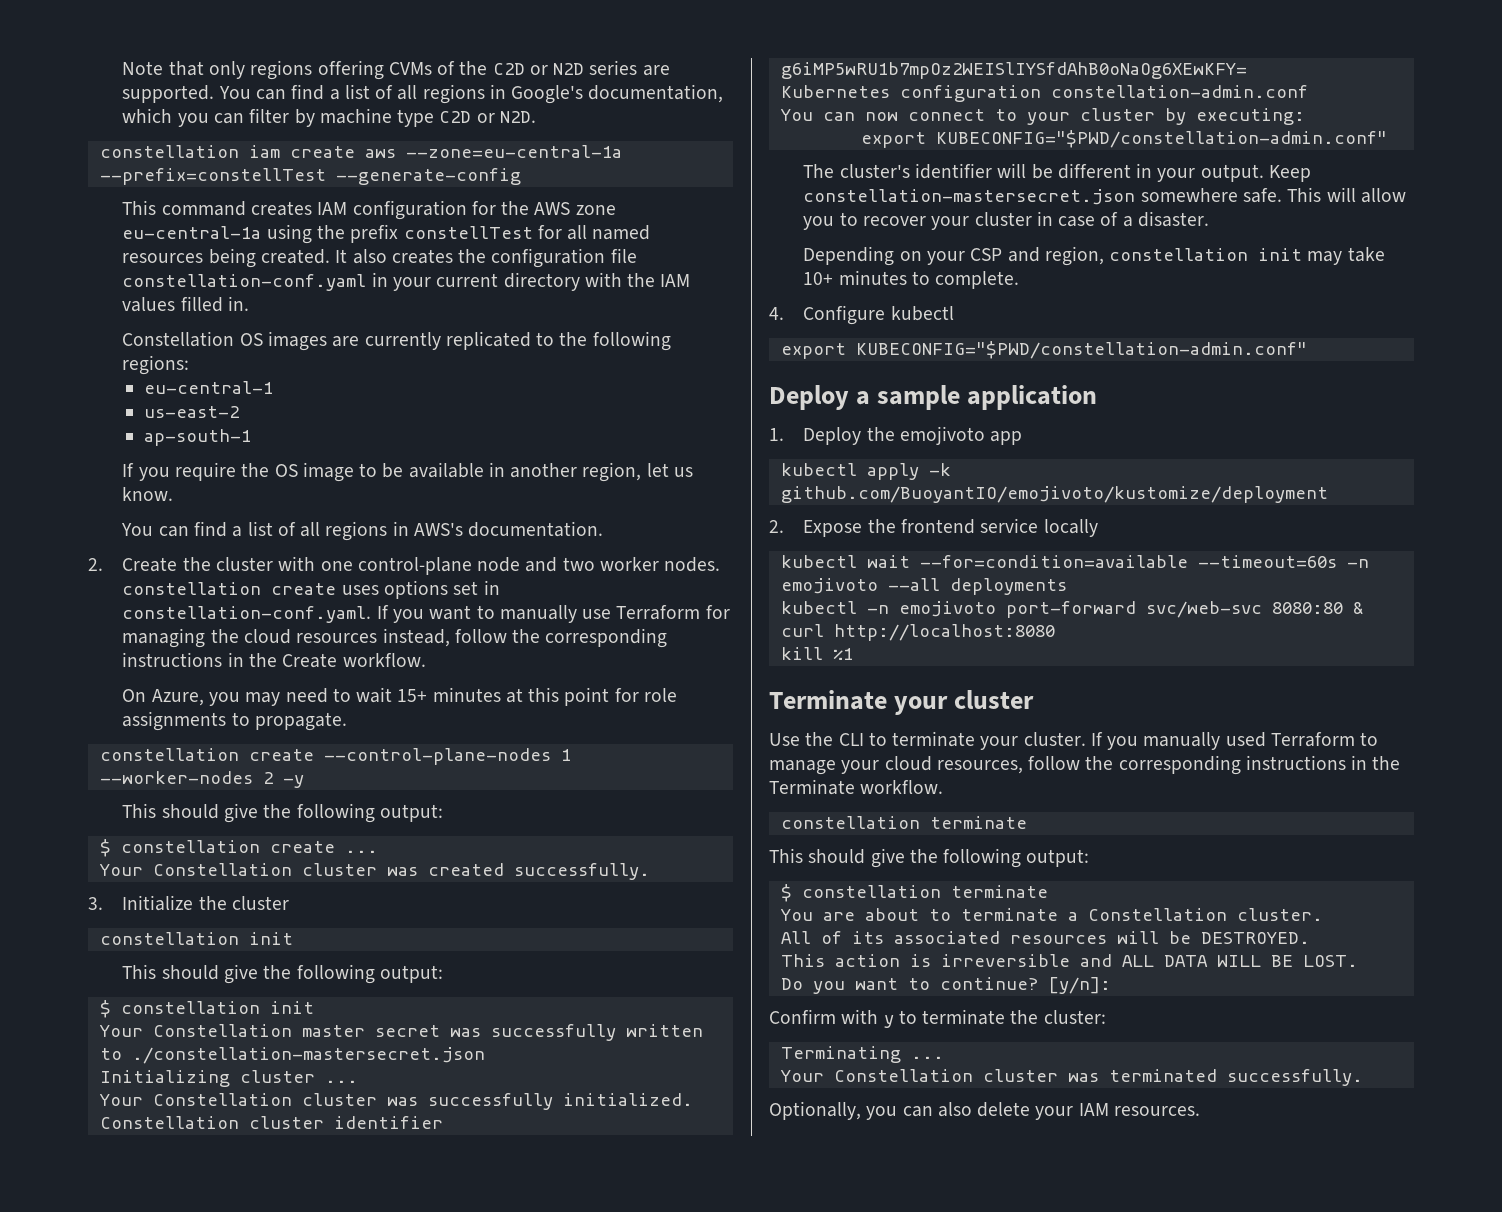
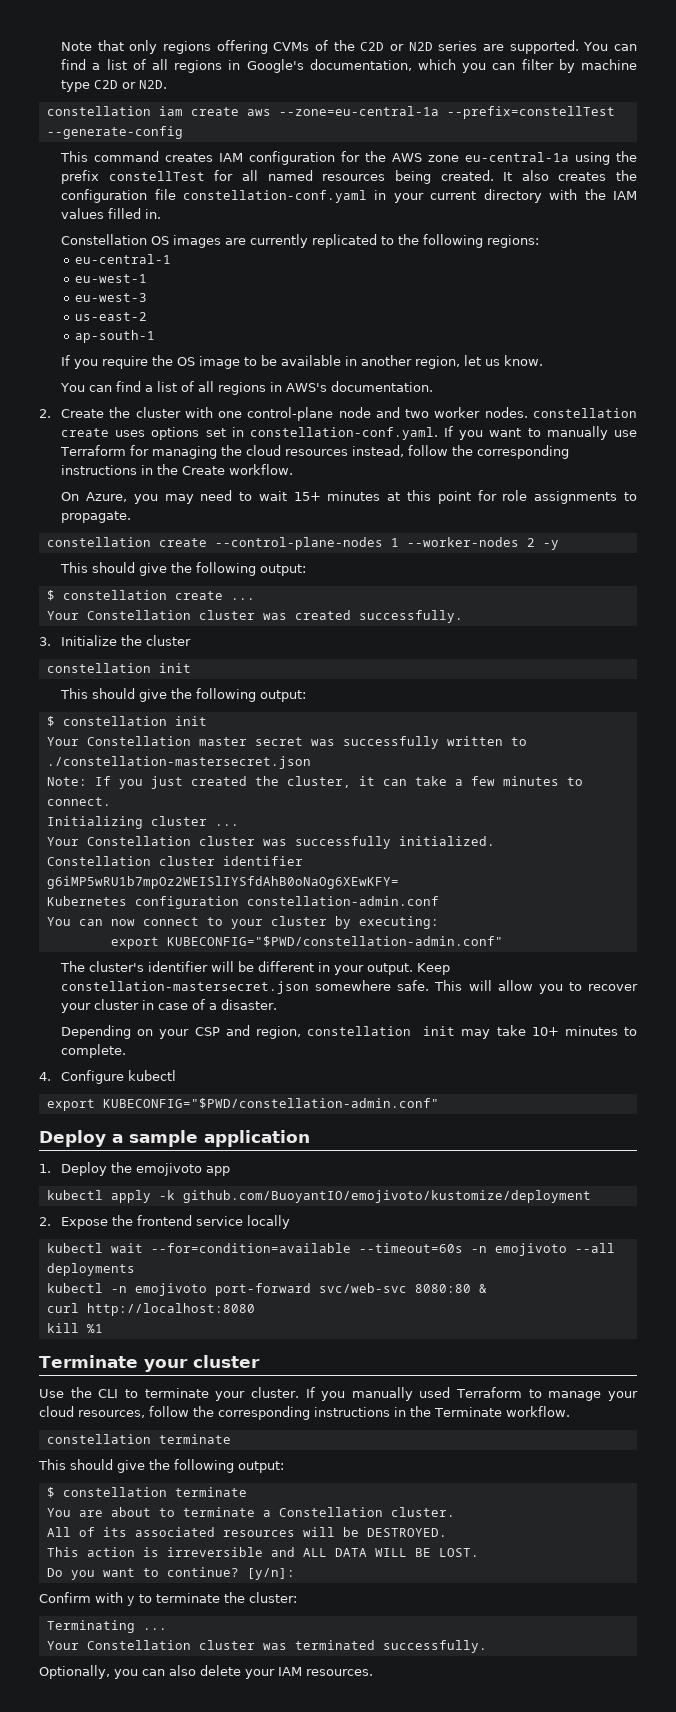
+ eu-west-1
+ eu-west-3
+ Note: If you just created the cluster, it can take a few minutes to connect.

